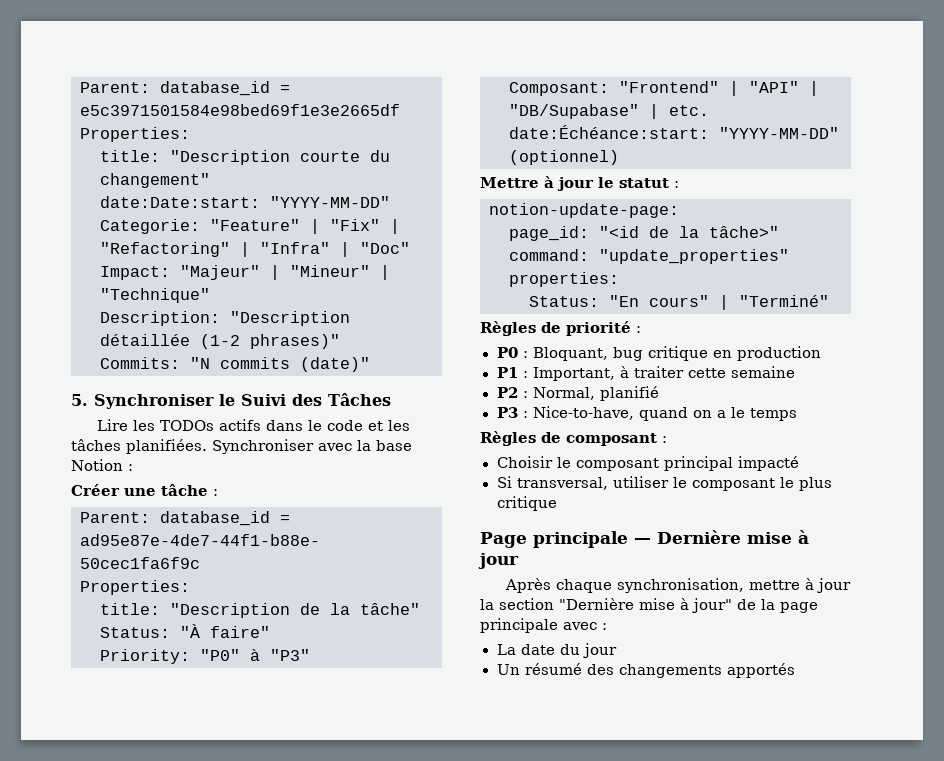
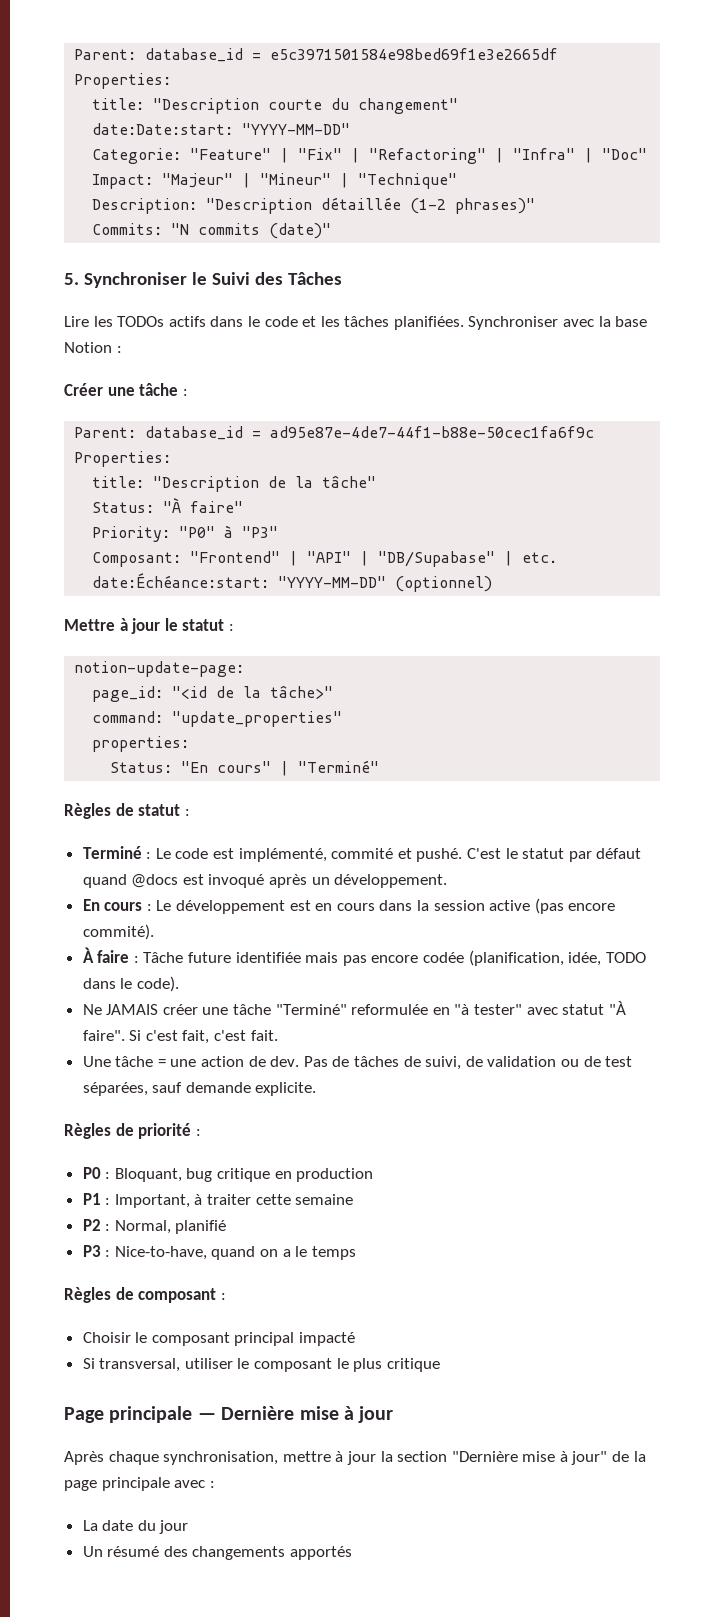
+ Règles de statut :
+ Terminé : Le code est implémenté, commité et pushé. C'est le statut par défaut quand @docs est invoqué après un développement.
+ En cours : Le développement est en cours dans la session active (pas encore commité).
+ À faire : Tâche future identifiée mais pas encore codée (planification, idée, TODO dans le code).
+ Ne JAMAIS créer une tâche "Terminé" reformulée en "à tester" avec statut "À faire". Si c'est fait, c'est fait.
+ Une tâche = une action de dev. Pas de tâches de suivi, de validation ou de test séparées, sauf demande explicite.

